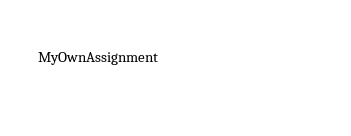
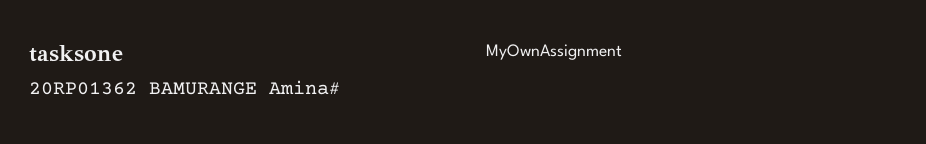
- MyOwnAssignment
+ tasksone
+ 20RP01362 BAMURANGE Amina# MyOwnAssignment

